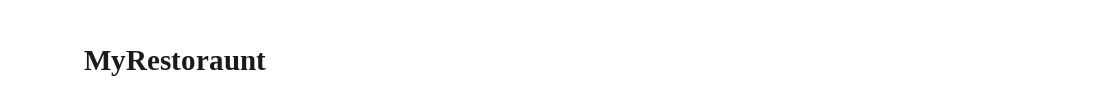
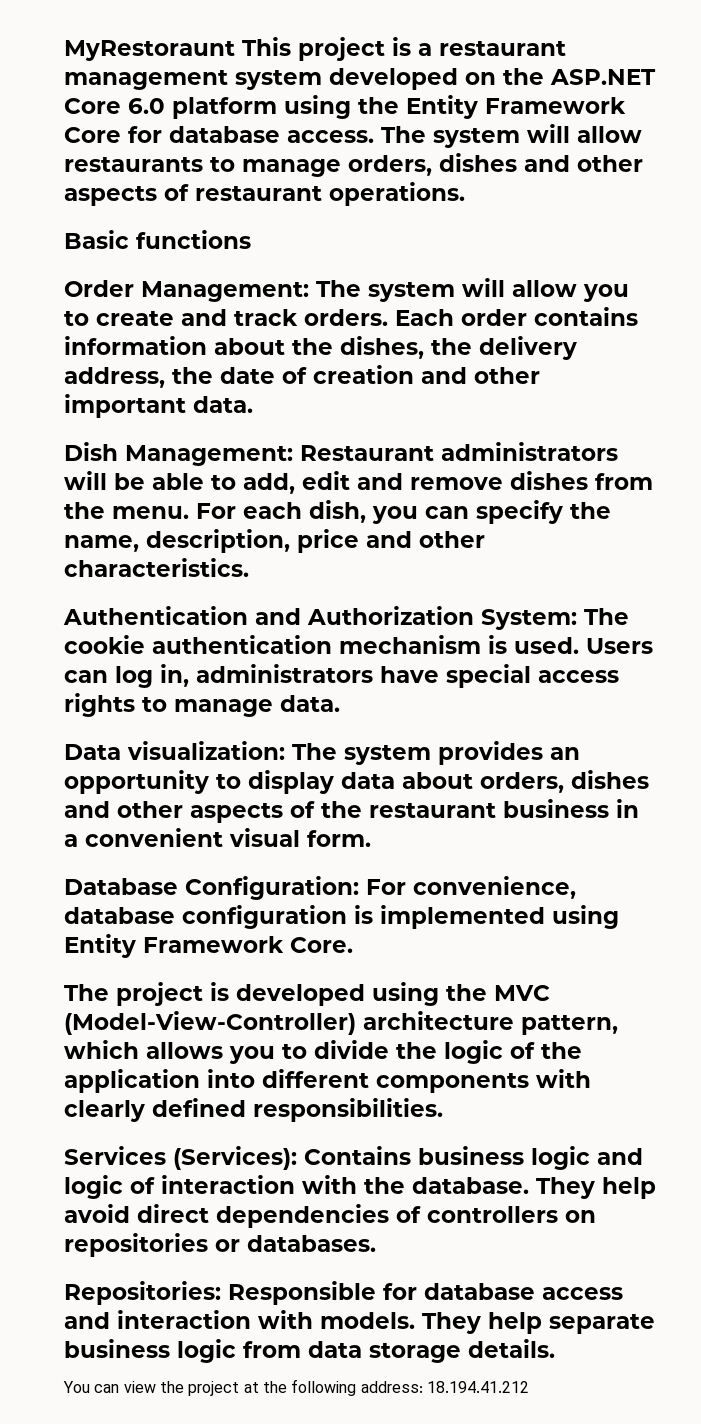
- MyRestoraunt
+ MyRestoraunt This project is a restaurant management system developed on the ASP.NET Core 6.0 platform using the Entity Framework Core for database access. The system will allow restaurants to manage orders, dishes and other aspects of restaurant operations.
+ Basic functions
+ Order Management: The system will allow you to create and track orders. Each order contains information about the dishes, the delivery address, the date of creation and other important data.
+ Dish Management: Restaurant administrators will be able to add, edit and remove dishes from the menu. For each dish, you can specify the name, description, price and other characteristics.
+ Authentication and Authorization System: The cookie authentication mechanism is used. Users can log in, administrators have special access rights to manage data.
+ Data visualization: The system provides an opportunity to display data about orders, dishes and other aspects of the restaurant business in a convenient visual form.
+ Database Configuration: For convenience, database configuration is implemented using Entity Framework Core.
+ The project is developed using the MVC (Model-View-Controller) architecture pattern, which allows you to divide the logic of the application into different components with clearly defined responsibilities.
+ Services (Services): Contains business logic and logic of interaction with the database. They help avoid direct dependencies of controllers on repositories or databases.
+ Repositories: Responsible for database access and interaction with models. They help separate business logic from data storage details.
+ You can view the project at the following address: 18.194.41.212

